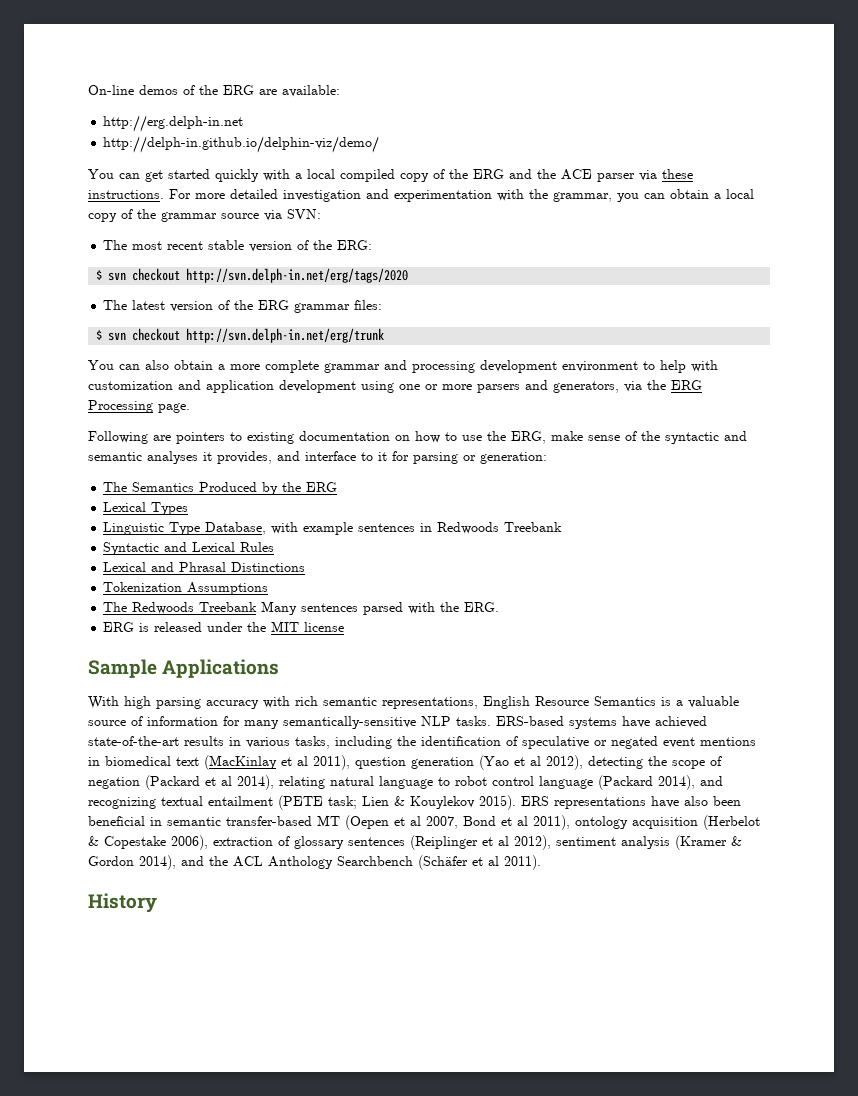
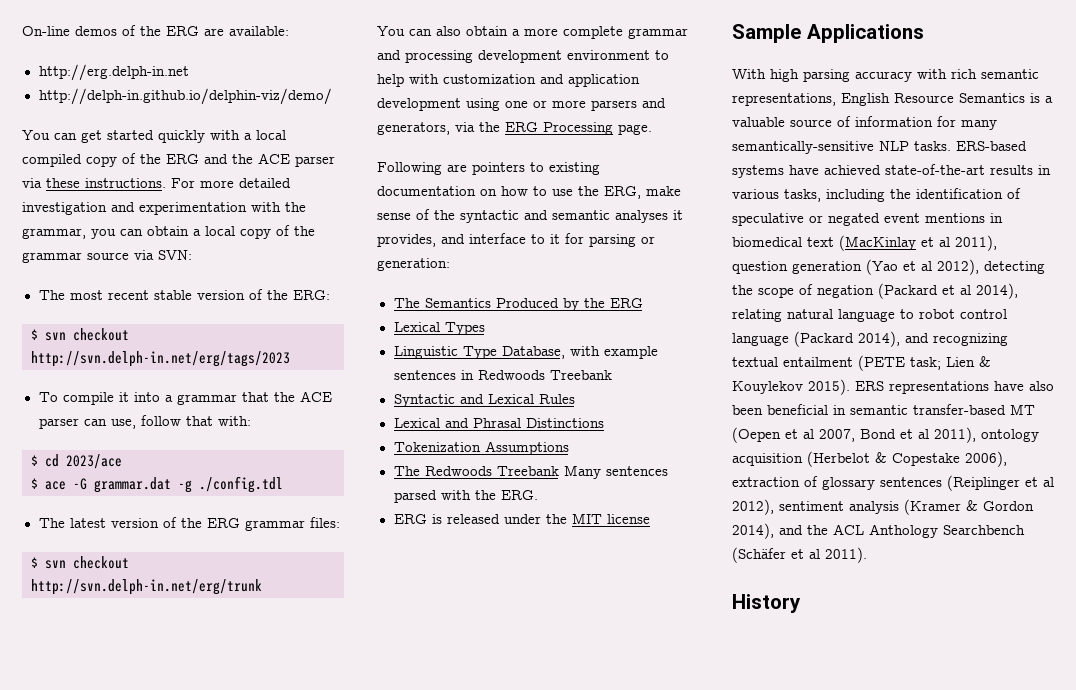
- $ svn checkout http://svn.delph-in.net/erg/tags/2020
+ $ svn checkout http://svn.delph-in.net/erg/tags/2023
+ To compile it into a grammar that the ACE parser can use, follow that with:
+ $ cd 2023/ace
+ $ ace -G grammar.dat -g ./config.tdl

